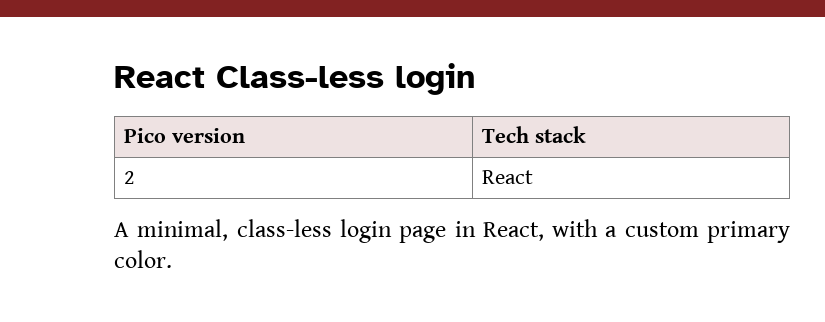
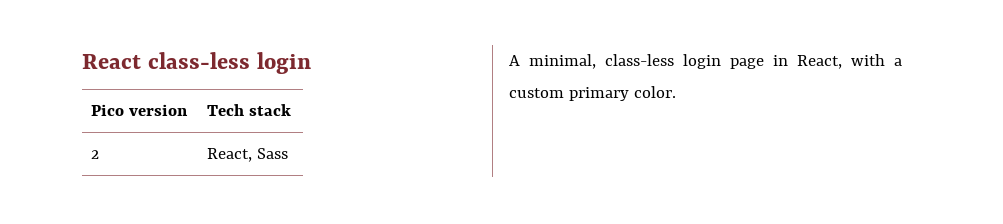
- React Class-less login
+ React class-less login
- 2 | React
+ 2 | React, Sass

